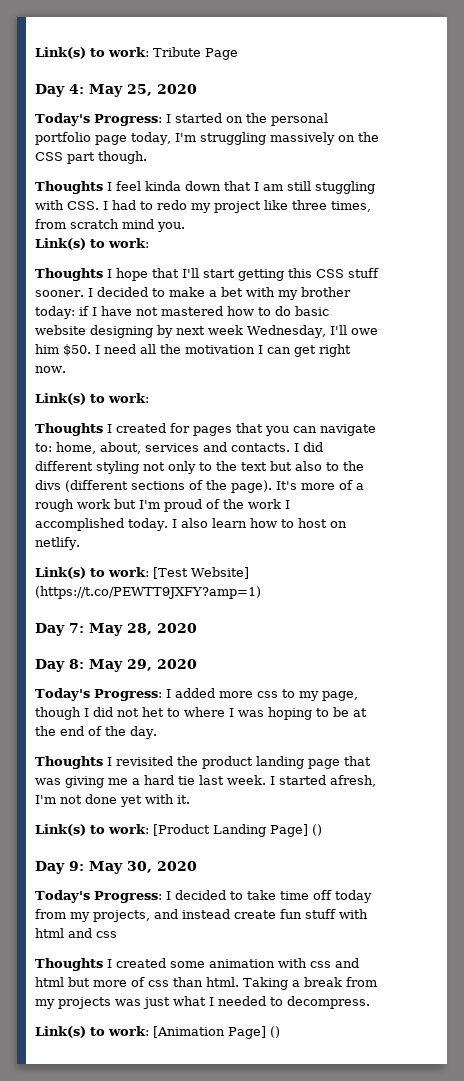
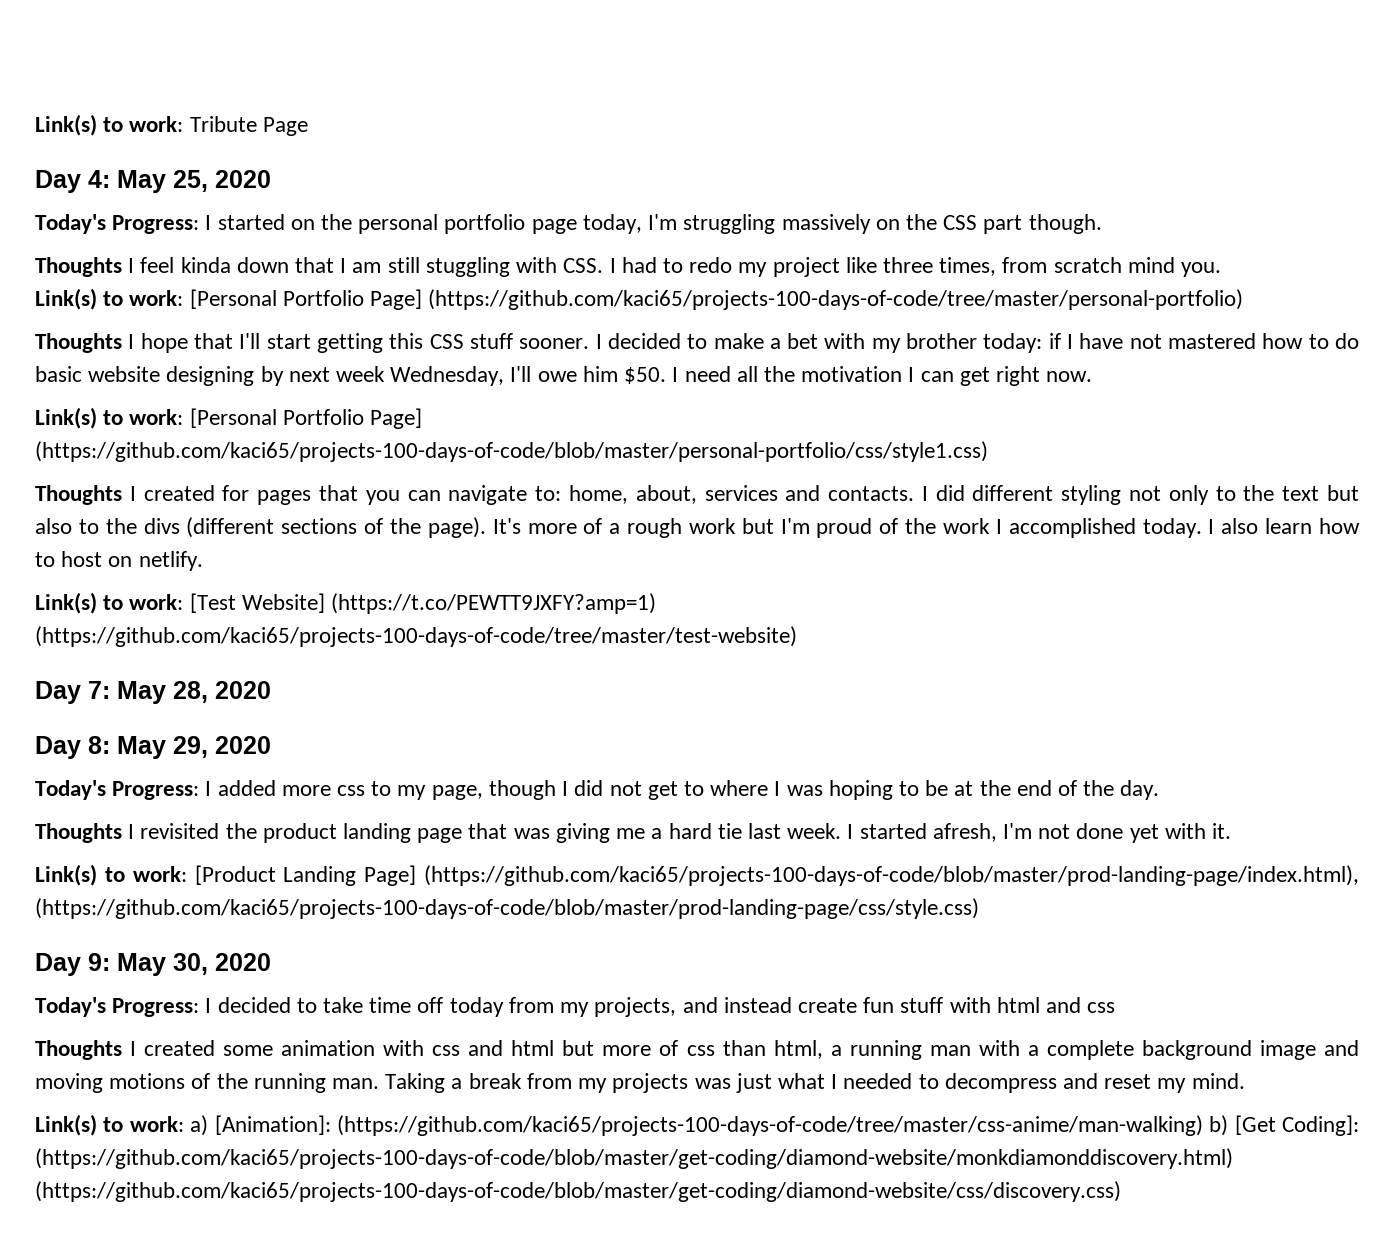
  Thoughts I feel kinda down that I am still stuggling with CSS. I had to redo my project like three times, from scratch mind you.
- Link(s) to work:
+ Link(s) to work: [Personal Portfolio Page] (https://github.com/kaci65/projects-100-days-of-code/tree/master/personal-portfolio)
  I need all the motivation I can get right now.
- Link(s) to work:
+ Link(s) to work: [Personal Portfolio Page] (https://github.com/kaci65/projects-100-days-of-code/blob/master/personal-portfolio/css/style1.css)
- Link(s) to work: [Test Website] (https://t.co/PEWTT9JXFY?amp=1)
+ Link(s) to work: [Test Website] (https://t.co/PEWTT9JXFY?amp=1) (https://github.com/kaci65/projects-100-days-of-code/tree/master/test-website)
- Today's Progress: I added more css to my page, though I did not het to where I was hoping to be at the end of the day.
+ Today's Progress: I added more css to my page, though I did not get to where I was hoping to be at the end of the day.
- Link(s) to work: [Product Landing Page] ()
+ Link(s) to work: [Product Landing Page] (https://github.com/kaci65/projects-100-days-of-code/blob/master/prod-landing-page/index.html), (https://github.com/kaci65/projects-100-days-of-code/blob/master/prod-landing-page/css/style.css)
- Thoughts I created some animation with css and html but more of css than html.
+ Thoughts I created some animation with css and html but more of css than html, a running man with a complete background image and moving motions of the running man.
- Taking a break from my projects was just what I needed to decompress.
- Link(s) to work: [Animation Page] ()
+ Taking a break from my projects was just what I needed to decompress and reset my mind.
+ Link(s) to work: a) [Animation]: (https://github.com/kaci65/projects-100-days-of-code/tree/master/css-anime/man-walking) b) [Get Coding]: (https://github.com/kaci65/projects-100-days-of-code/blob/master/get-coding/diamond-website/monkdiamonddiscovery.html) (https://github.com/kaci65/projects-100-days-of-code/blob/master/get-coding/diamond-website/css/discovery.css)

